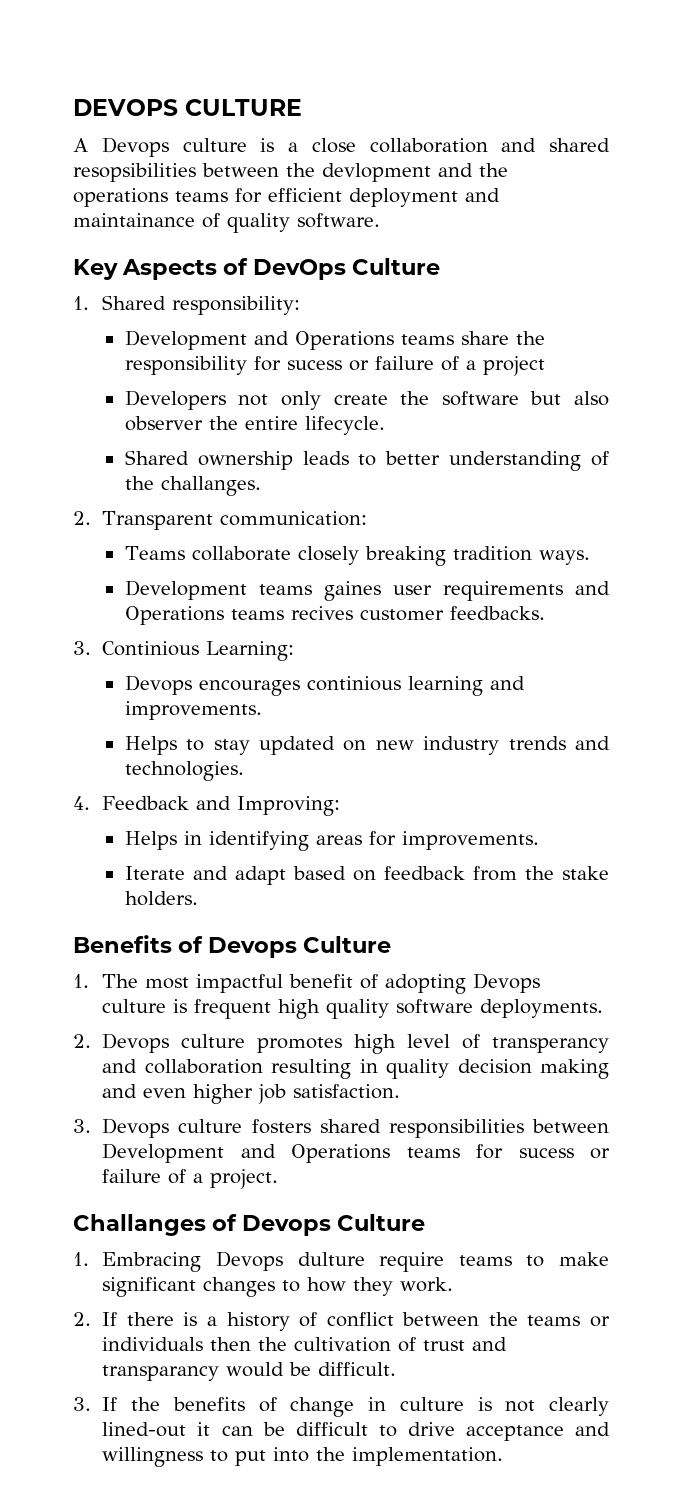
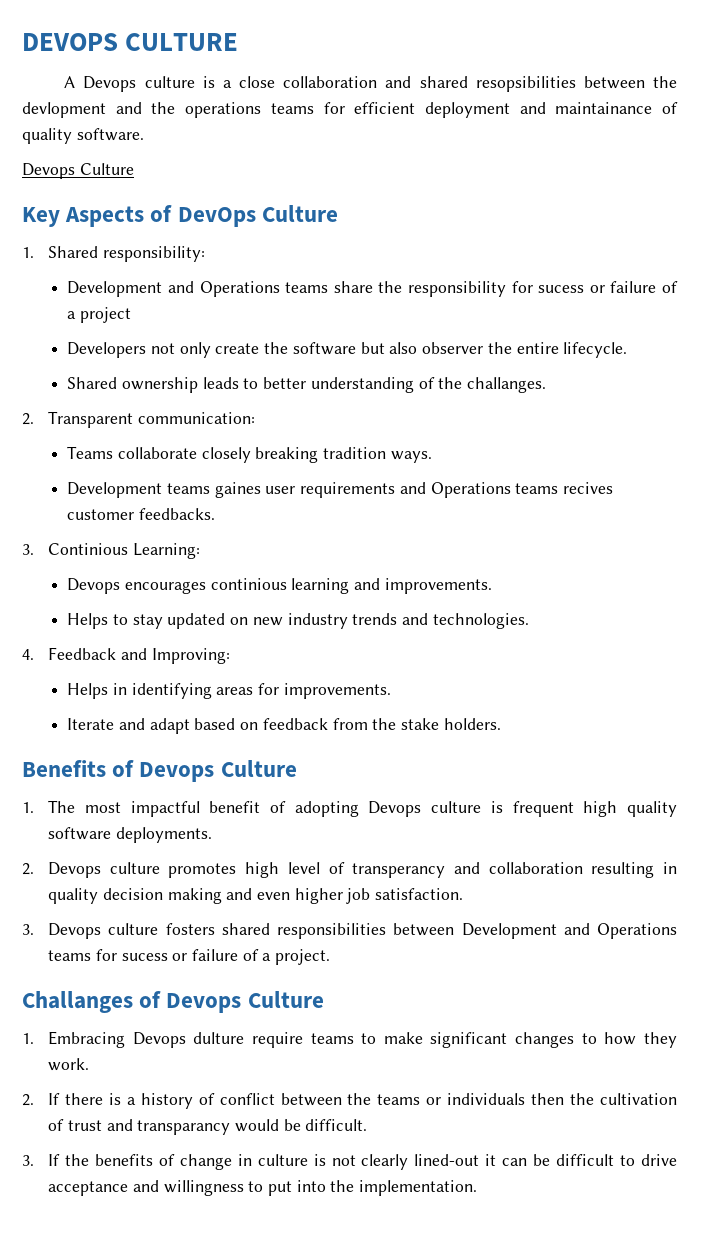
  A Devops culture is a close collaboration and shared resopsibilities between the devlopment and the operations teams for efficient deployment and maintainance of quality software.
+ Devops Culture

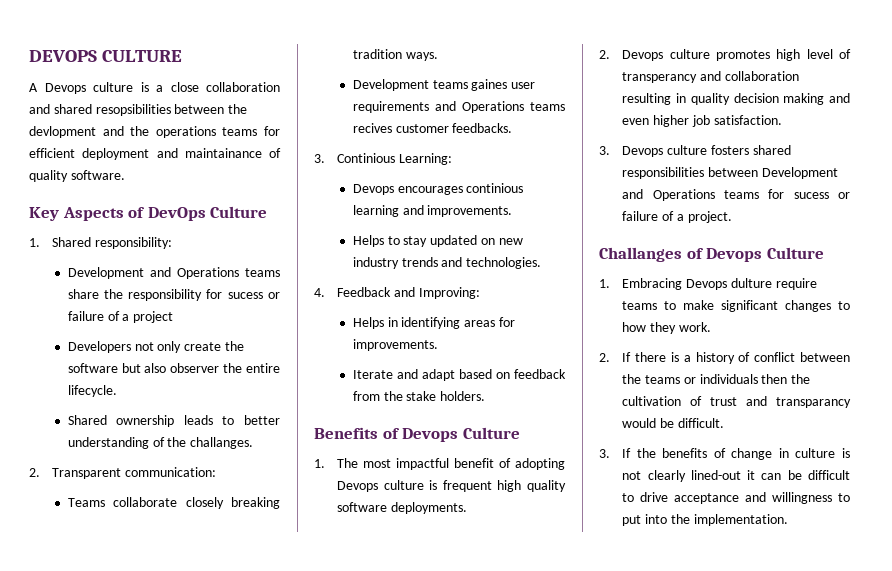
  A Devops culture is a close collaboration and shared resopsibilities between the devlopment and the operations teams for efficient deployment and maintainance of quality software.
- Devops Culture

